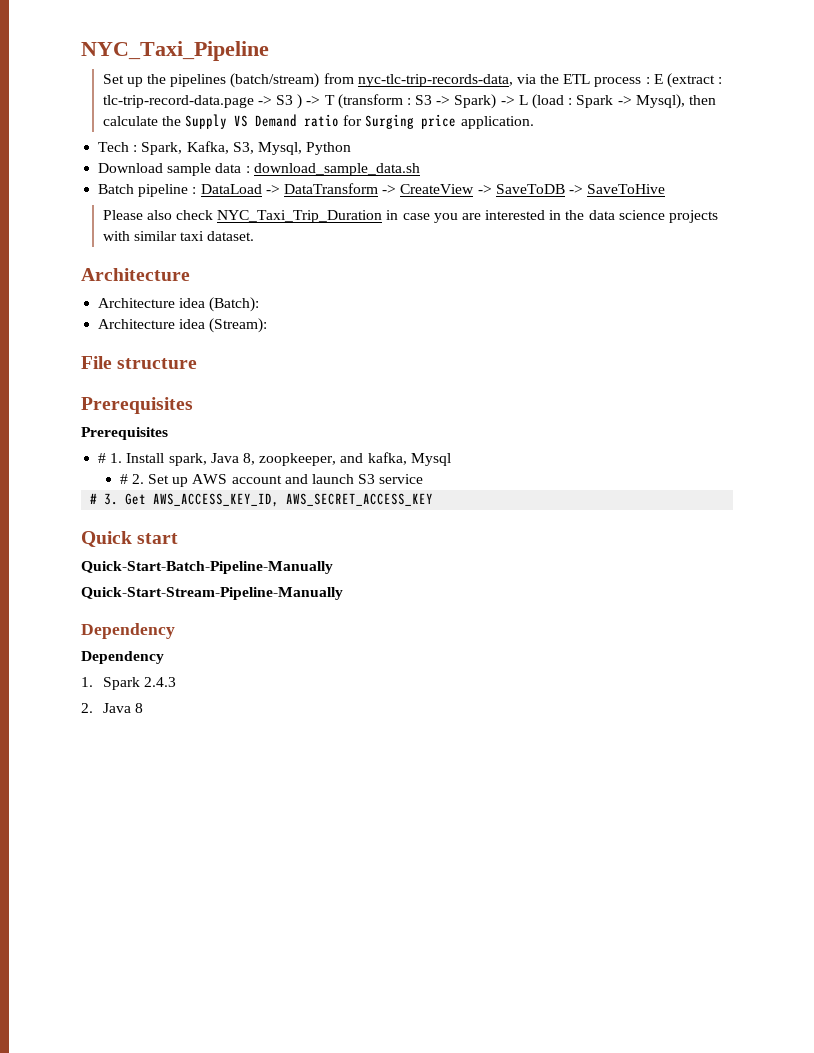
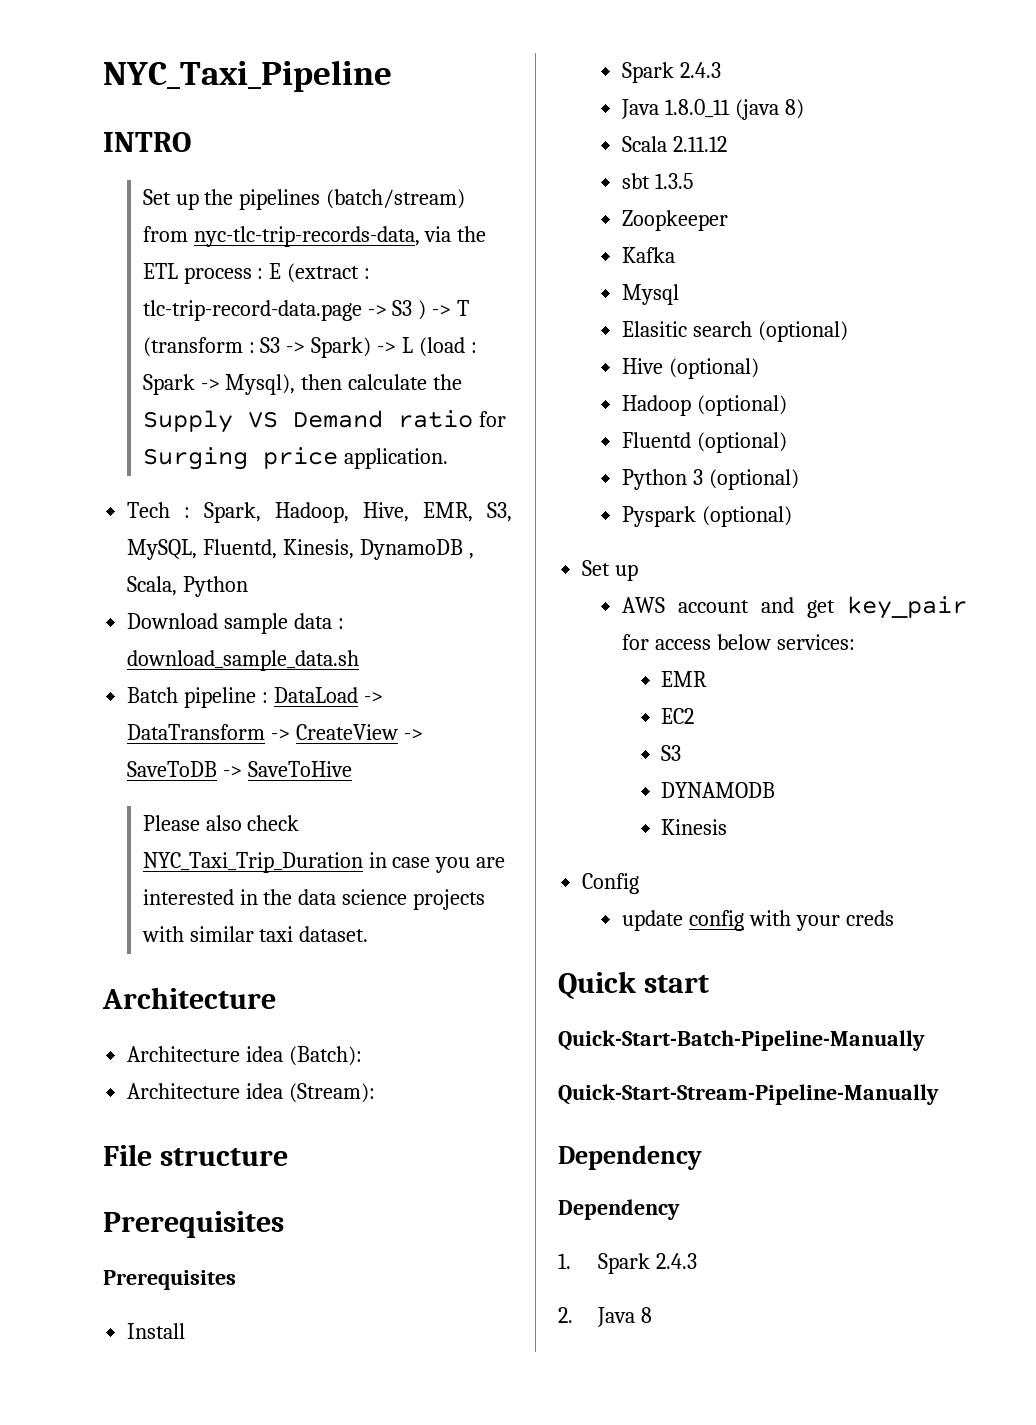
+ INTRO
- Tech : Spark, Kafka, S3, Mysql, Python
+ Tech : Spark, Hadoop, Hive, EMR, S3, MySQL, Fluentd, Kinesis, DynamoDB , Scala, Python
- # 1. Install spark, Java 8, zoopkeeper, and kafka, Mysql
- # 2. Set up AWS account and launch S3 service
- # 3. Get AWS_ACCESS_KEY_ID, AWS_SECRET_ACCESS_KEY
+ Install
+ Spark 2.4.3
+ Java 1.8.0_11 (java 8)
+ Scala 2.11.12
+ sbt 1.3.5
+ Zoopkeeper
+ Kafka
+ Mysql
+ Elasitic search (optional)
+ Hive (optional)
+ Hadoop (optional)
+ Fluentd (optional)
+ Python 3 (optional)
+ Pyspark (optional)
+ Set up
+ AWS account and get key_pair for access below services:
+ EMR
+ EC2
+ S3
+ DYNAMODB
+ Kinesis
+ Config
+ update config with your creds

